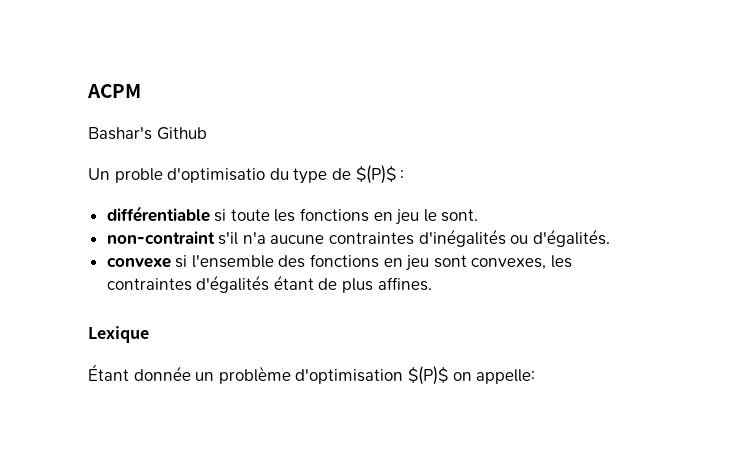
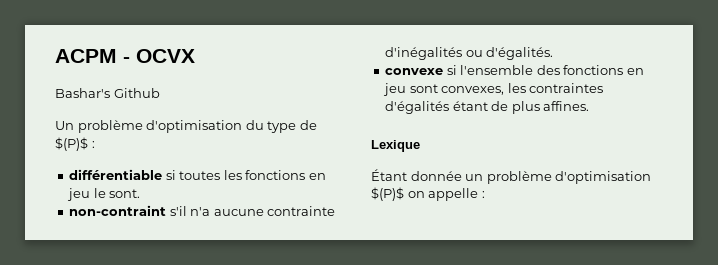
- ACPM
+ ACPM - OCVX
- Un proble d'optimisatio du type de $(P)$ :
+ Un problème d'optimisation du type de $(P)$ :
- différentiable si toute les fonctions en jeu le sont.
+ différentiable si toutes les fonctions en jeu le sont.
- non-contraint s'il n'a aucune contraintes d'inégalités ou d'égalités.
+ non-contraint s'il n'a aucune contrainte d'inégalités ou d'égalités.
- Étant donnée un problème d'optimisation $(P)$ on appelle:
+ Étant donnée un problème d'optimisation $(P)$ on appelle :

